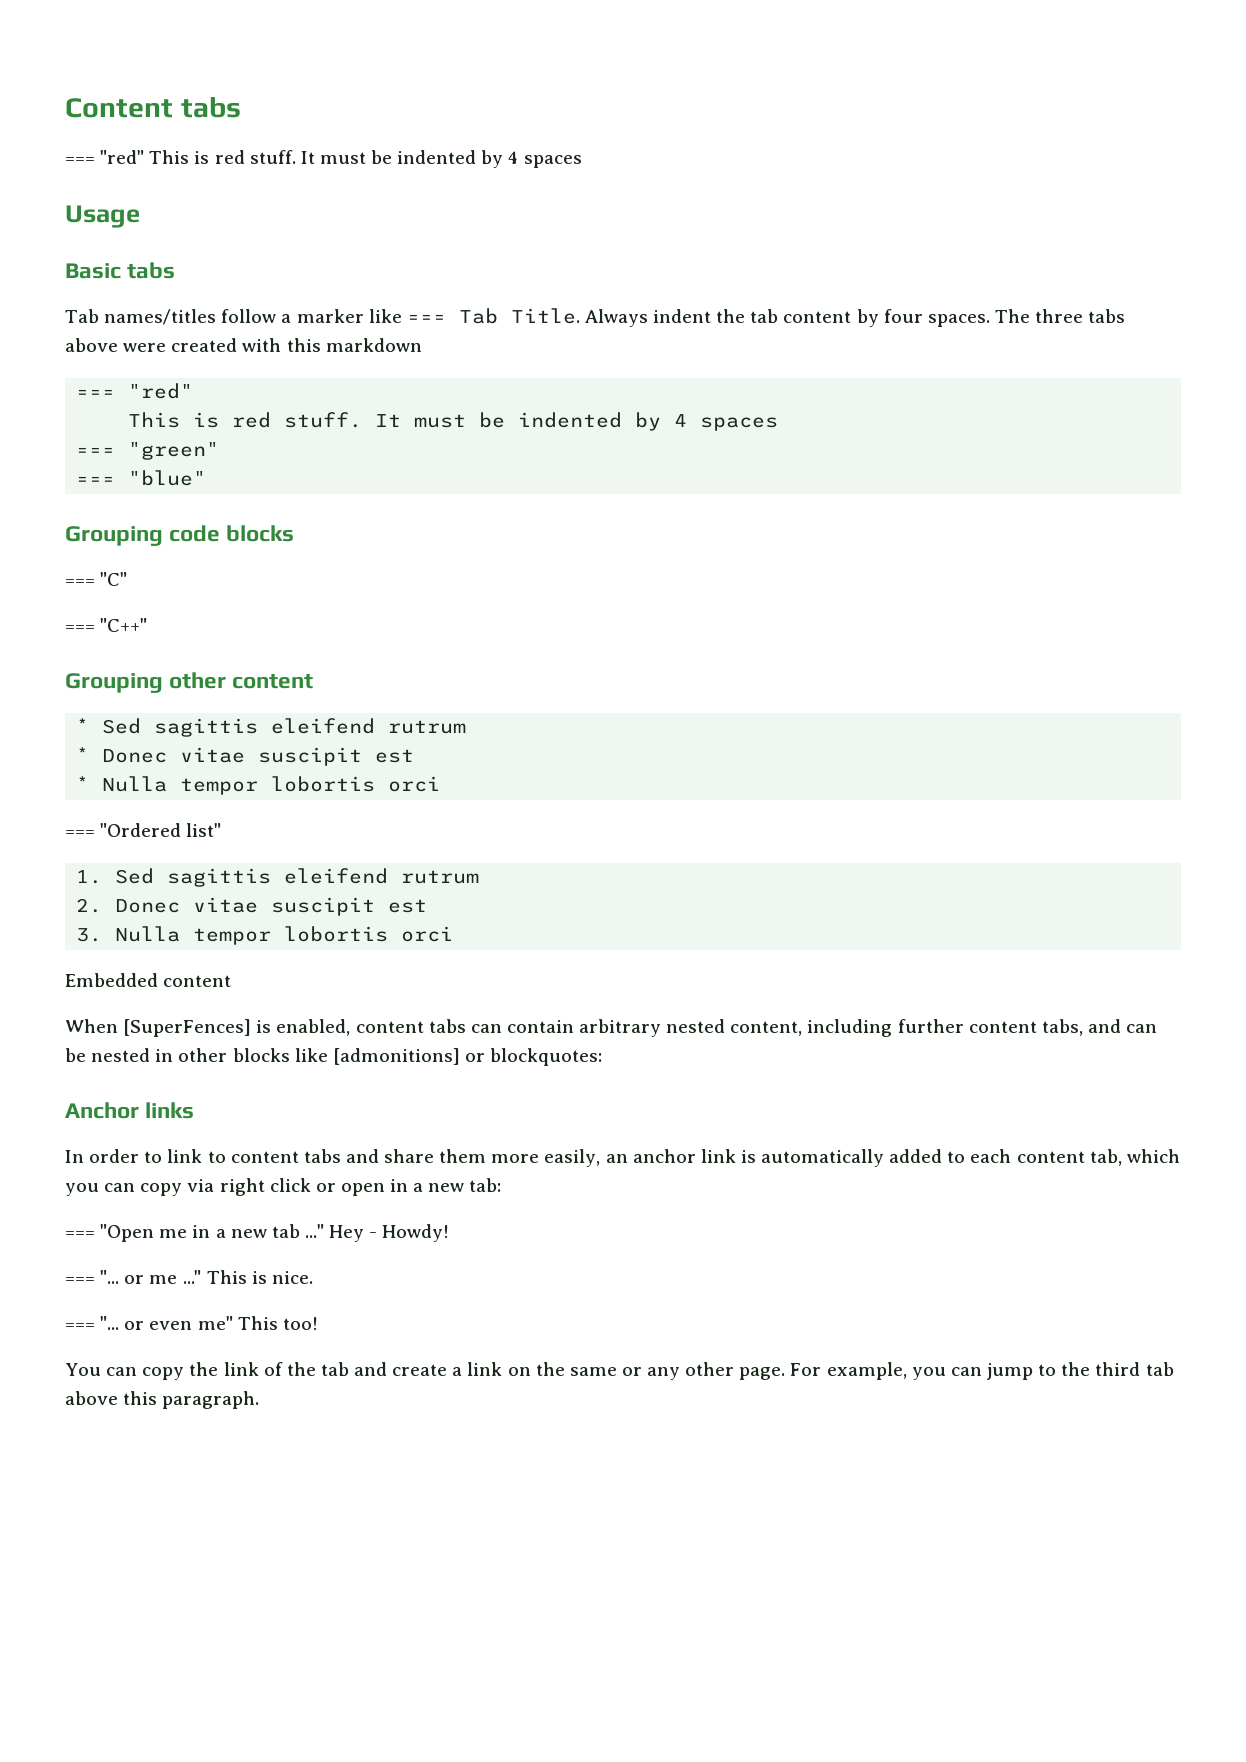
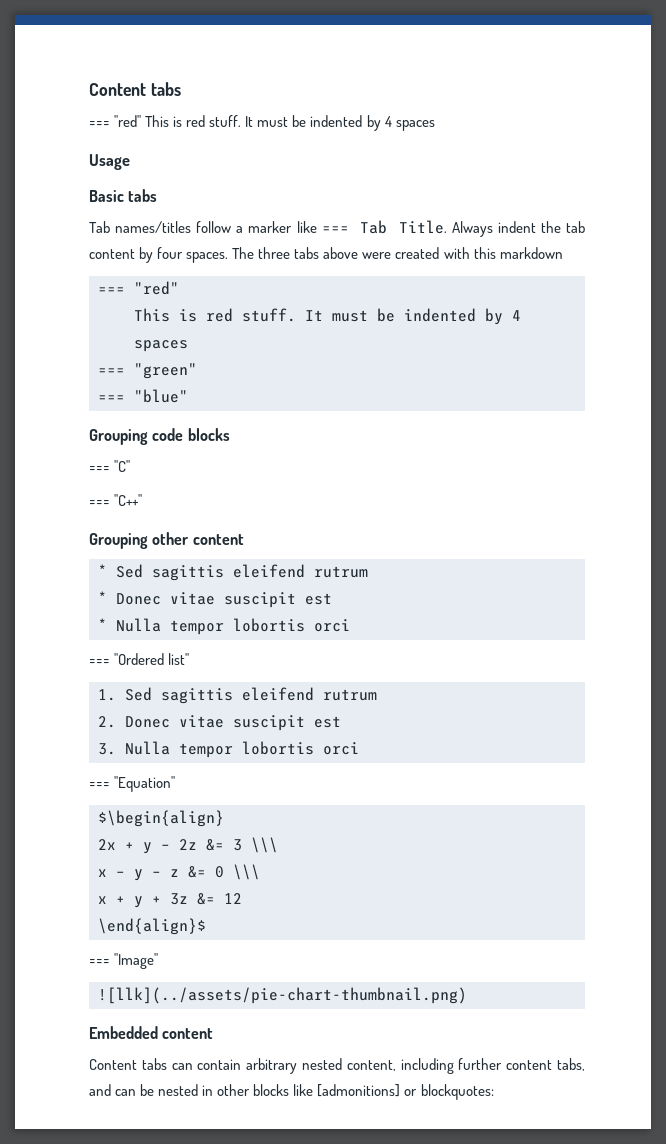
+ === "Equation"
+ $\begin{align}
+ 2x + y − 2z &= 3 \\\
+ x − y − z &= 0 \\\
+ x + y + 3z &= 12
+ \end{align}$
+ === "Image"
+ ![llk](../assets/pie-chart-thumbnail.png)
  Embedded content
- When [SuperFences] is enabled, content tabs can contain arbitrary nested content, including further content tabs, and can be nested in other blocks like [admonitions] or blockquotes:
+ Content tabs can contain arbitrary nested content, including further content tabs, and can be nested in other blocks like [admonitions] or blockquotes:
- Anchor links
- In order to link to content tabs and share them more easily, an anchor link is automatically added to each content tab, which you can copy via right click or open in a new tab:
- === "Open me in a new tab ..." Hey - Howdy!
- === "... or me ..." This is nice.
- === "... or even me" This too!
- You can copy the link of the tab and create a link on the same or any other page. For example, you can jump to the third tab above this paragraph.

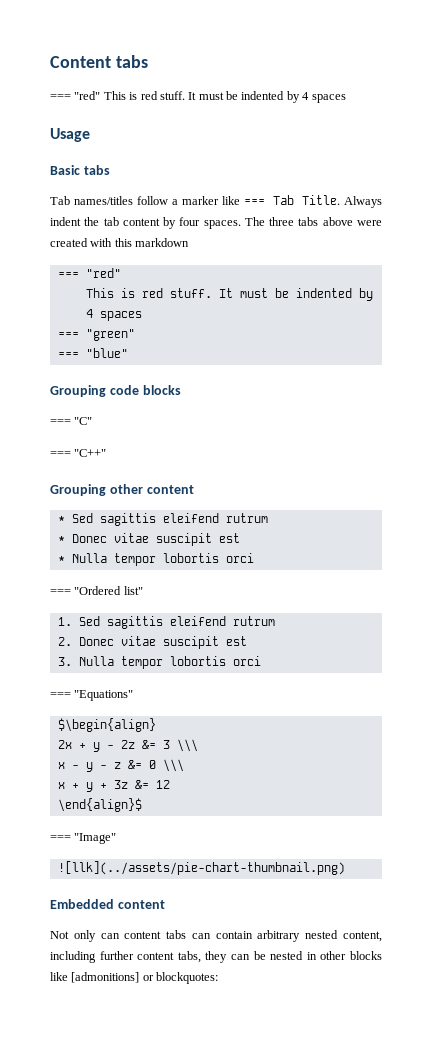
- === "Equation"
+ === "Equations"
- Content tabs can contain arbitrary nested content, including further content tabs, and can be nested in other blocks like [admonitions] or blockquotes:
+ Not only can content tabs can contain arbitrary nested content, including further content tabs, they can be nested in other blocks like [admonitions] or blockquotes:

